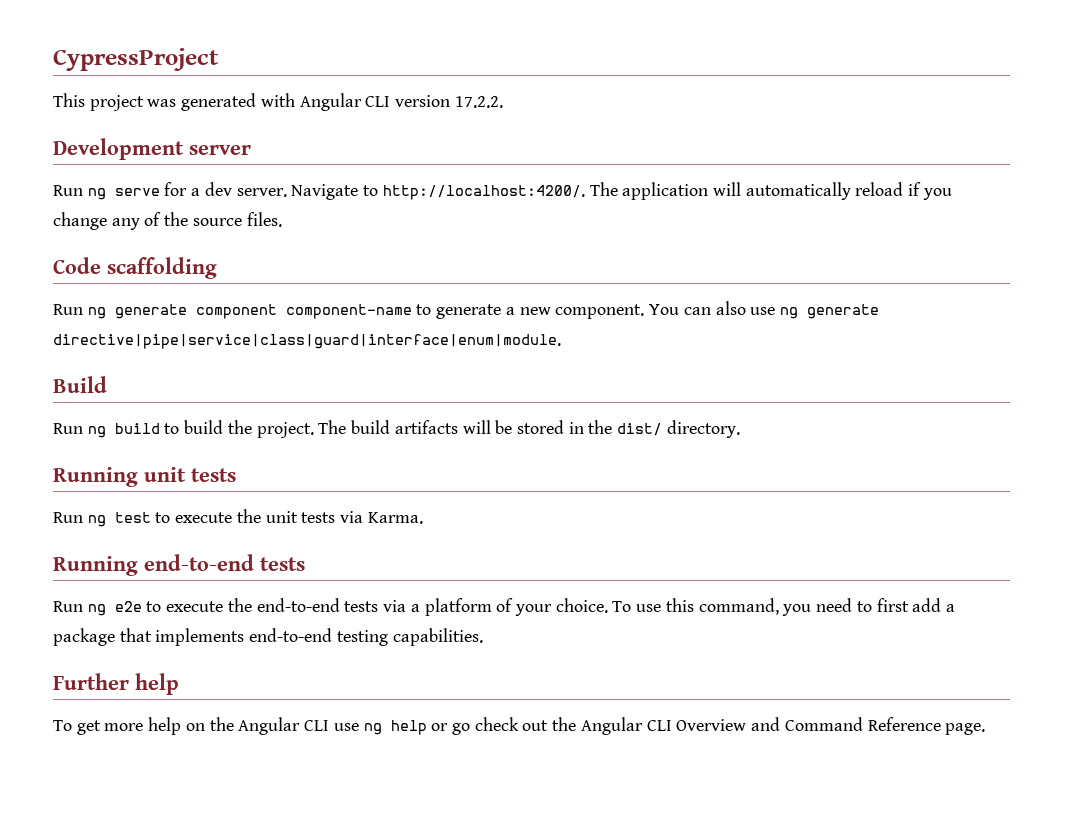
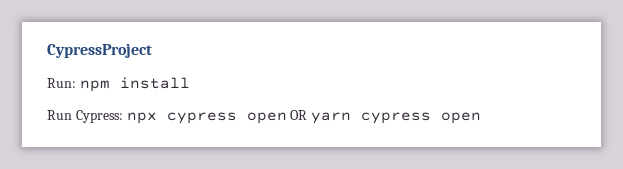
- This project was generated with Angular CLI version 17.2.2.
- Development server
- Run ng serve for a dev server. Navigate to http://localhost:4200/. The application will automatically reload if you change any of the source files.
- Code scaffolding
- Run ng generate component component-name to generate a new component. You can also use ng generate directive|pipe|service|class|guard|interface|enum|module.
- Build
- Run ng build to build the project. The build artifacts will be stored in the dist/ directory.
- Running unit tests
- Run ng test to execute the unit tests via Karma.
- Running end-to-end tests
- Run ng e2e to execute the end-to-end tests via a platform of your choice. To use this command, you need to first add a package that implements end-to-end testing capabilities.
- Further help
- To get more help on the Angular CLI use ng help or go check out the Angular CLI Overview and Command Reference page.
+ Run: npm install
+ Run Cypress: npx cypress open OR yarn cypress open

